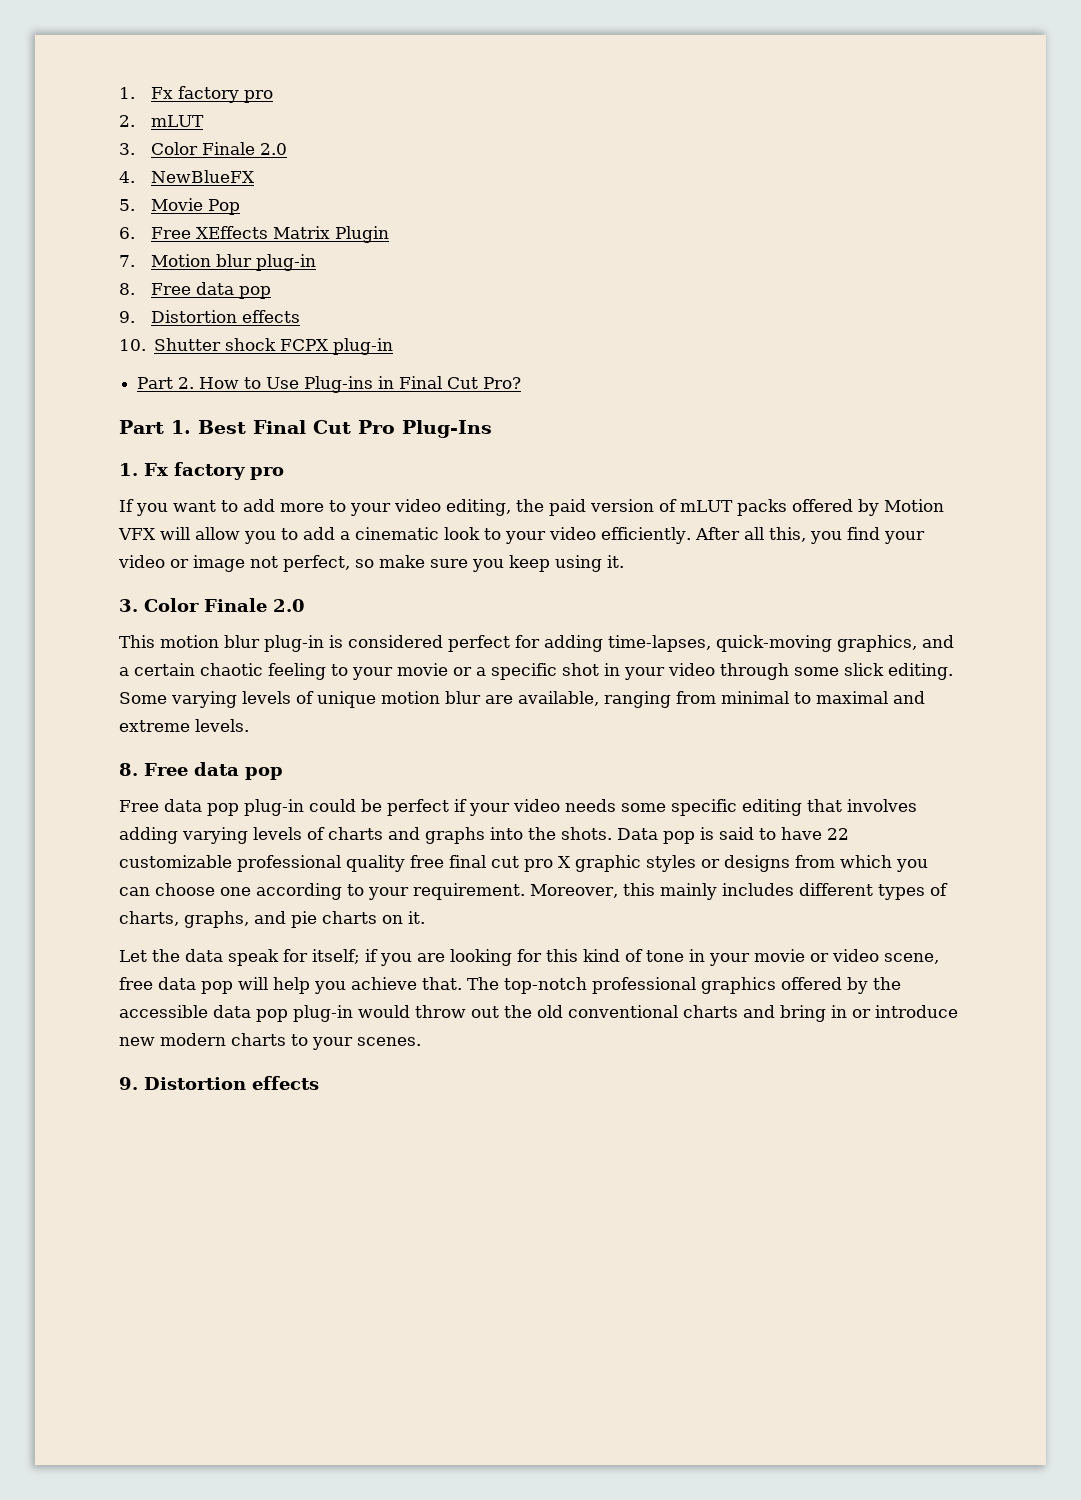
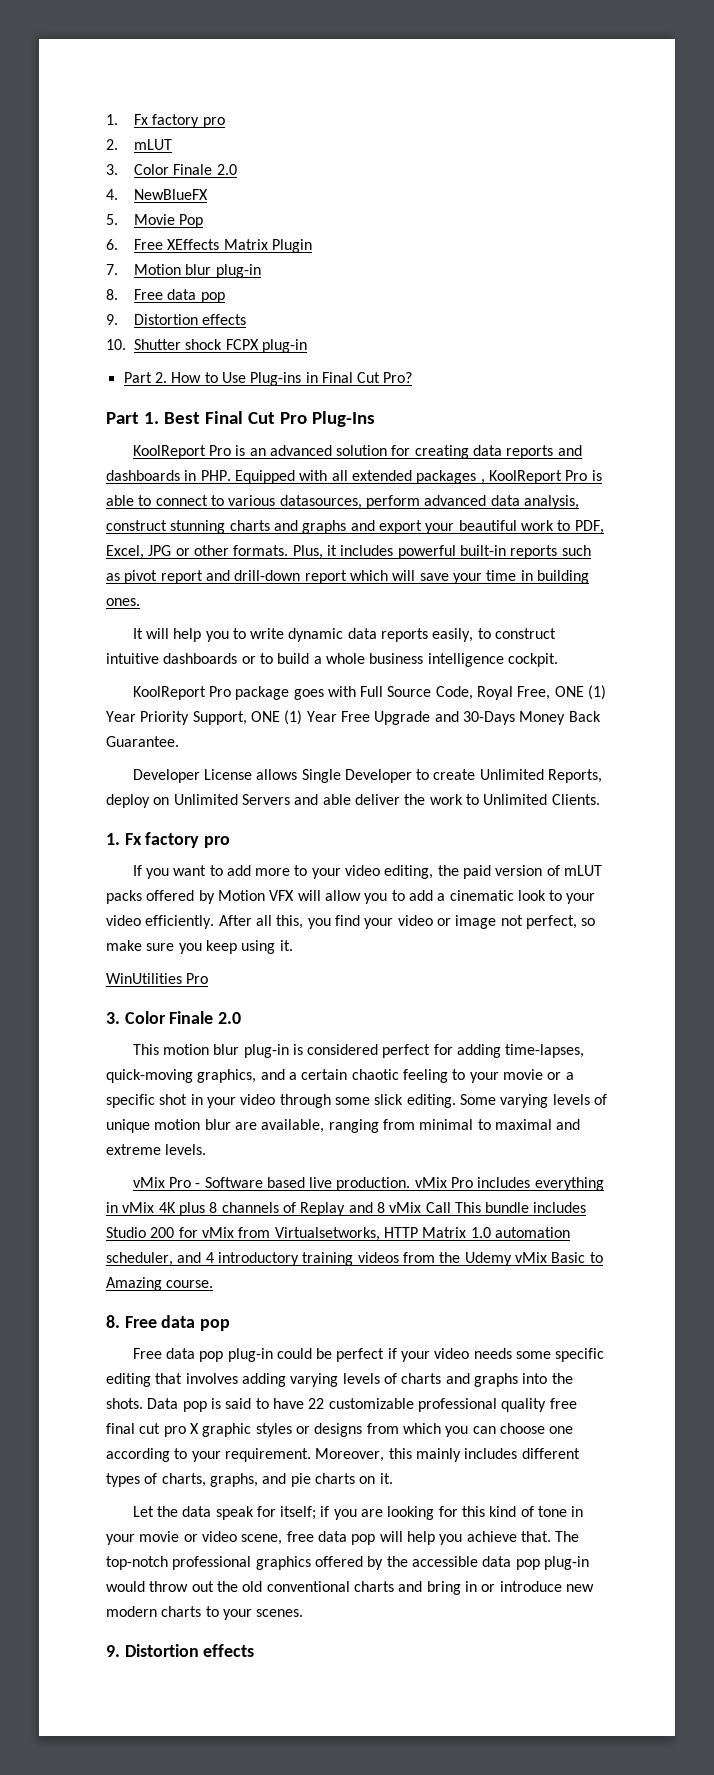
+ KoolReport Pro is an advanced solution for creating data reports and dashboards in PHP. Equipped with all extended packages , KoolReport Pro is able to connect to various datasources, perform advanced data analysis, construct stunning charts and graphs and export your beautiful work to PDF, Excel, JPG or other formats. Plus, it includes powerful built-in reports such as pivot report and drill-down report which will save your time in building ones.
+ It will help you to write dynamic data reports easily, to construct intuitive dashboards or to build a whole business intelligence cockpit.
+ KoolReport Pro package goes with Full Source Code, Royal Free, ONE (1) Year Priority Support, ONE (1) Year Free Upgrade and 30-Days Money Back Guarantee.
+ Developer License allows Single Developer to create Unlimited Reports, deploy on Unlimited Servers and able deliver the work to Unlimited Clients.
+ WinUtilities Pro
+ vMix Pro - Software based live production. vMix Pro includes everything in vMix 4K plus 8 channels of Replay and 8 vMix Call This bundle includes Studio 200 for vMix from Virtualsetworks, HTTP Matrix 1.0 automation scheduler, and 4 introductory training videos from the Udemy vMix Basic to Amazing course.

